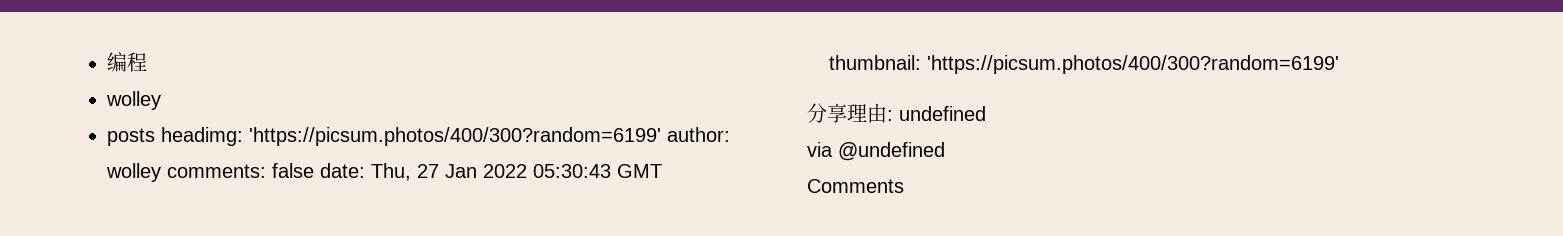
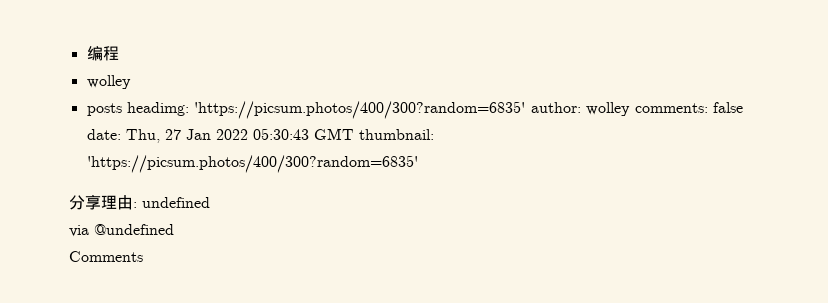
- posts headimg: 'https://picsum.photos/400/300?random=6199' author: wolley comments: false date: Thu, 27 Jan 2022 05:30:43 GMT thumbnail: 'https://picsum.photos/400/300?random=6199'
+ posts headimg: 'https://picsum.photos/400/300?random=6835' author: wolley comments: false date: Thu, 27 Jan 2022 05:30:43 GMT thumbnail: 'https://picsum.photos/400/300?random=6835'

